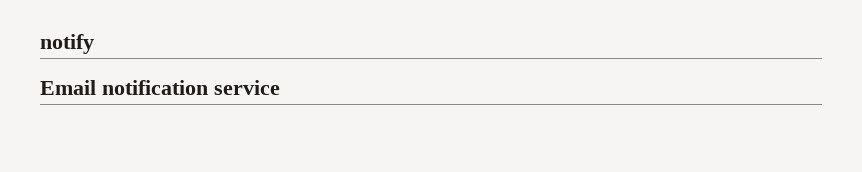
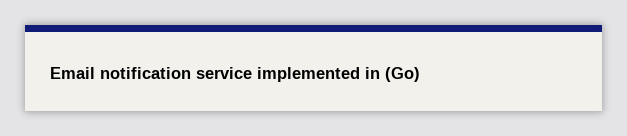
- notify
- Email notification service
+ Email notification service implemented in (Go)

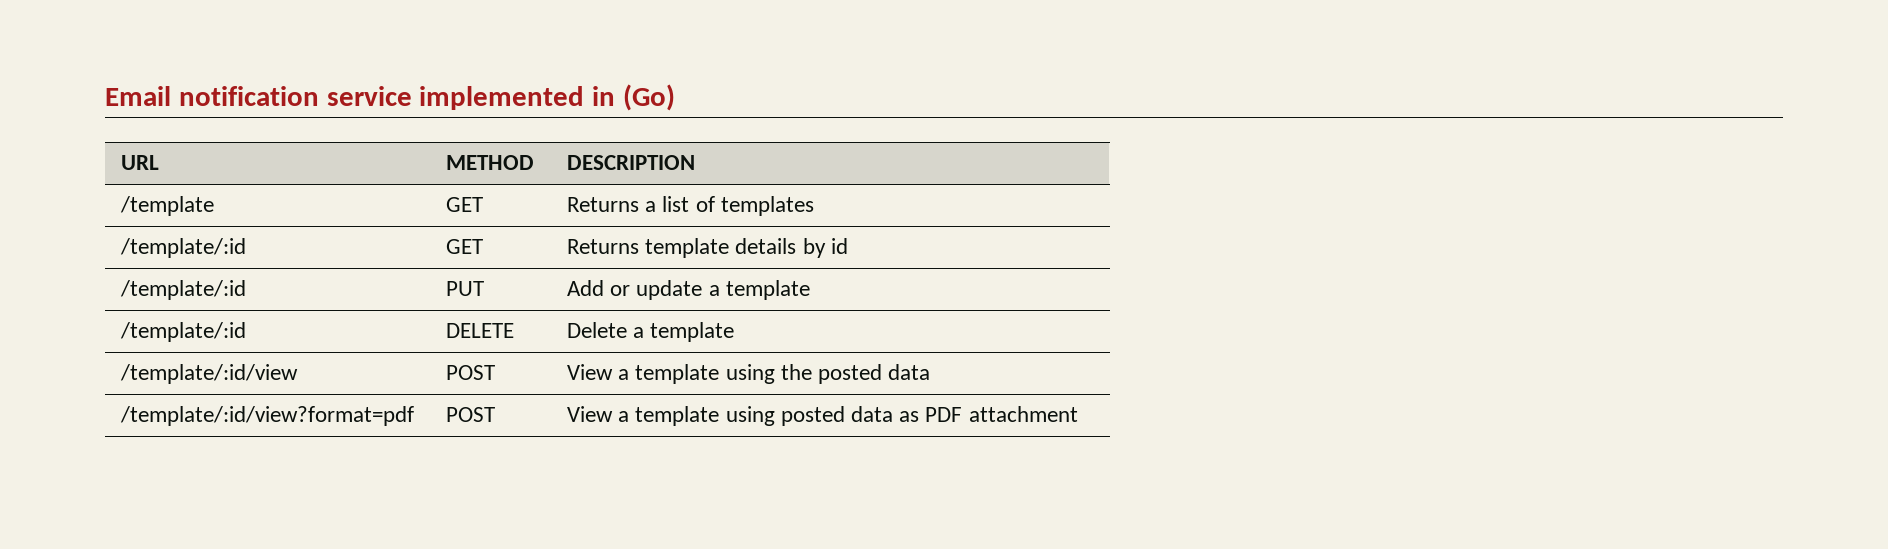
+ URL | METHOD | DESCRIPTION
+ /template | GET | Returns a list of templates
+ /template/:id | GET | Returns template details by id
+ /template/:id | PUT | Add or update a template
+ /template/:id | DELETE | Delete a template
+ /template/:id/view | POST | View a template using the posted data
+ /template/:id/view?format=pdf | POST | View a template using posted data as PDF attachment

